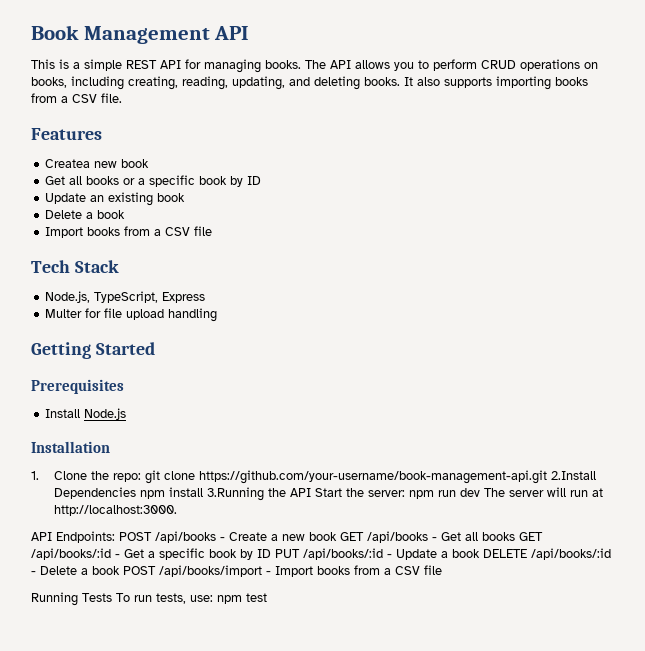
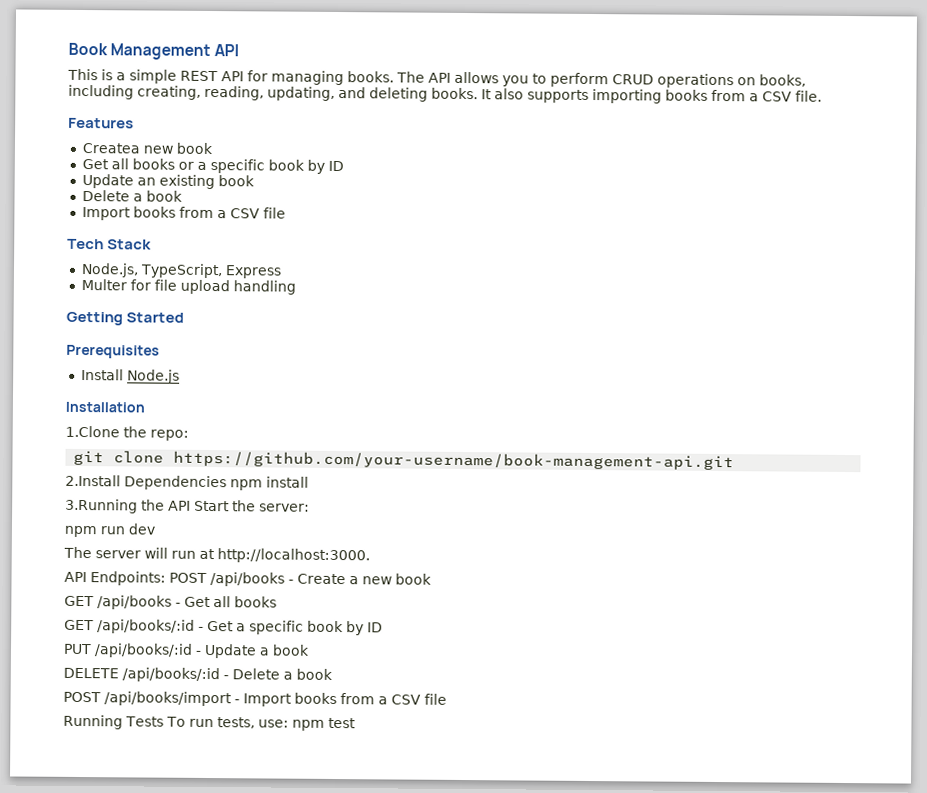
- 1. Clone the repo: git clone https://github.com/your-username/book-management-api.git 2.Install Dependencies npm install 3.Running the API Start the server: npm run dev The server will run at http://localhost:3000.
+ 1.Clone the repo:
+ git clone https://github.com/your-username/book-management-api.git
+ 2.Install Dependencies npm install
+ 3.Running the API Start the server:
+ npm run dev
+ The server will run at http://localhost:3000.
- API Endpoints: POST /api/books - Create a new book GET /api/books - Get all books GET /api/books/:id - Get a specific book by ID PUT /api/books/:id - Update a book DELETE /api/books/:id - Delete a book POST /api/books/import - Import books from a CSV file
+ API Endpoints: POST /api/books - Create a new book
+ GET /api/books - Get all books
+ GET /api/books/:id - Get a specific book by ID
+ PUT /api/books/:id - Update a book
+ DELETE /api/books/:id - Delete a book
+ POST /api/books/import - Import books from a CSV file

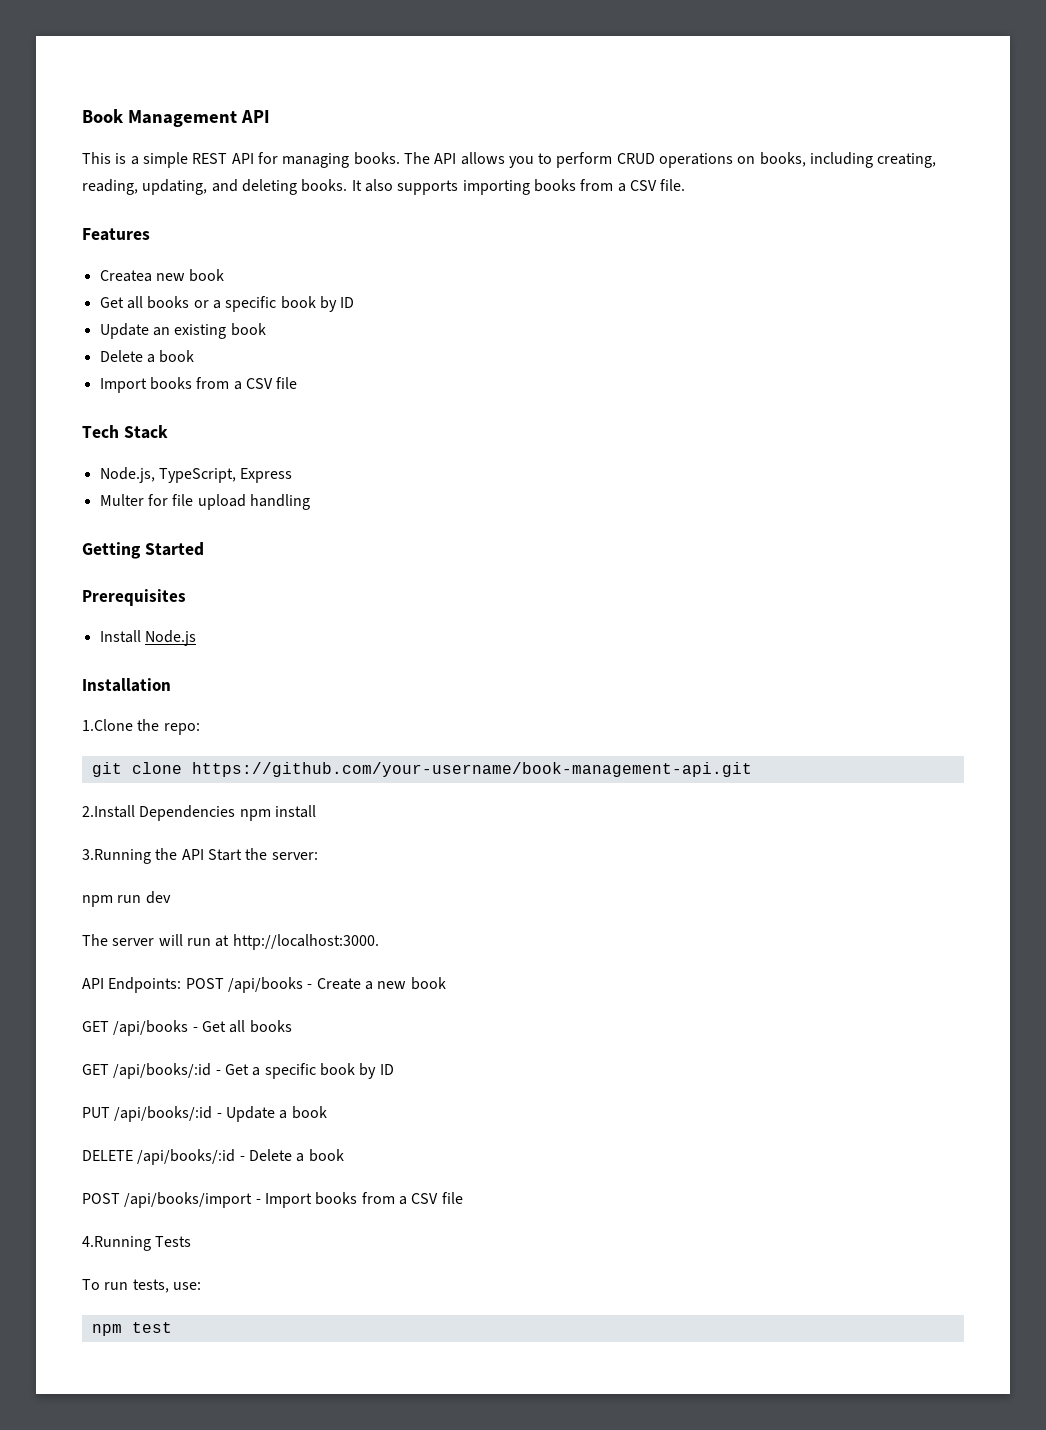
- Running Tests To run tests, use: npm test
+ 4.Running Tests
+ To run tests, use:
+ npm test

